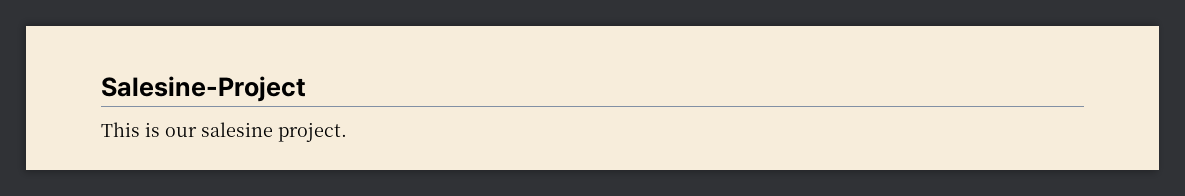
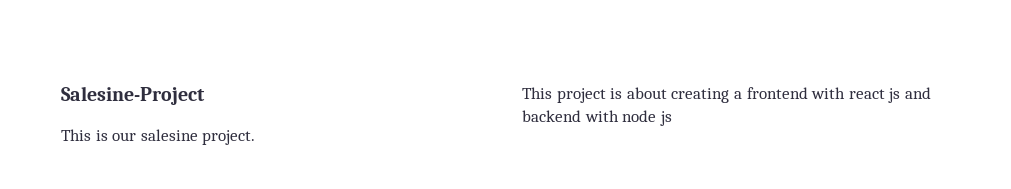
+ This project is about creating a frontend with react js and backend with node js

